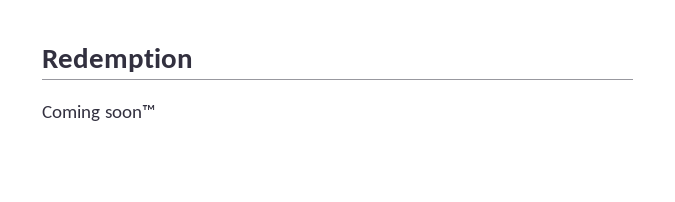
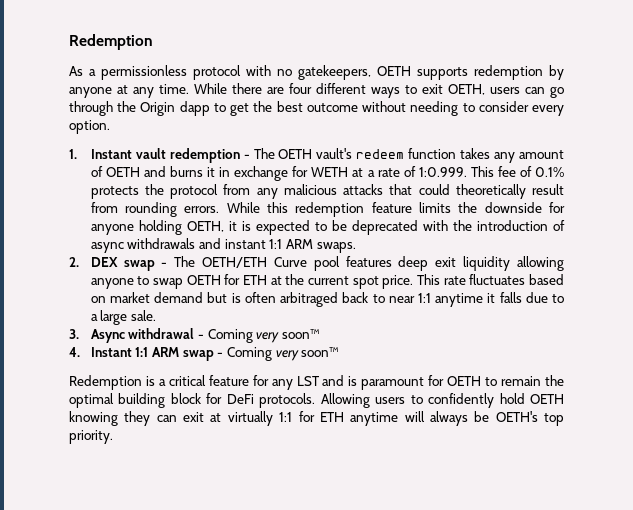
- Coming soon™
+ As a permissionless protocol with no gatekeepers, OETH supports redemption by anyone at any time. While there are four different ways to exit OETH, users can go through the Origin dapp to get the best outcome without needing to consider every option.
+ 1. Instant vault redemption - The OETH vault's redeem function takes any amount of OETH and burns it in exchange for WETH at a rate of 1:0.999. This fee of 0.1% protects the protocol from any malicious attacks that could theoretically result from rounding errors. While this redemption feature limits the downside for anyone holding OETH, it is expected to be deprecated with the introduction of async withdrawals and instant 1:1 ARM swaps.
+ 2. DEX swap - The OETH/ETH Curve pool features deep exit liquidity allowing anyone to swap OETH for ETH at the current spot price. This rate fluctuates based on market demand but is often arbitraged back to near 1:1 anytime it falls due to a large sale.
+ 3. Async withdrawal - Coming very soon™
+ 4. Instant 1:1 ARM swap - Coming very soon™
+ Redemption is a critical feature for any LST and is paramount for OETH to remain the optimal building block for DeFi protocols. Allowing users to confidently hold OETH knowing they can exit at virtually 1:1 for ETH anytime will always be OETH's top priority.

